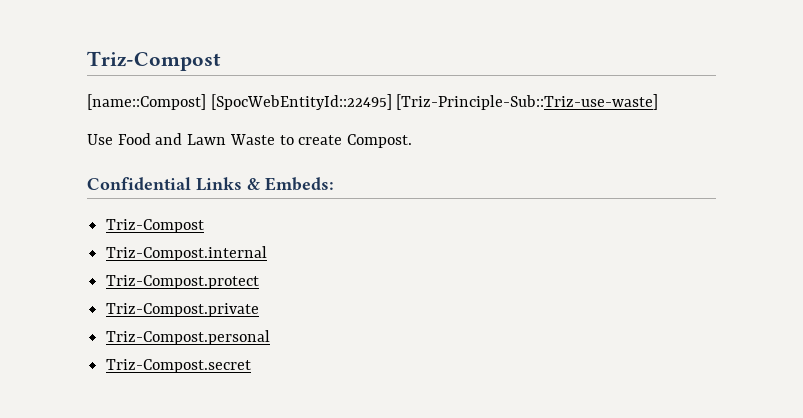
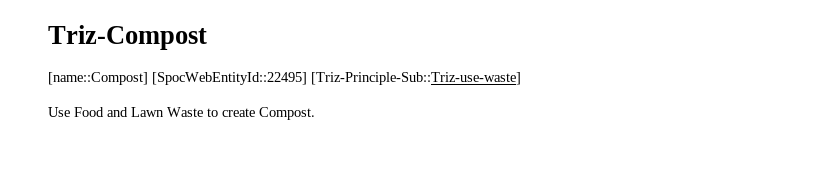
- Confidential Links & Embeds:
- Triz-Compost
- Triz-Compost.internal
- Triz-Compost.protect
- Triz-Compost.private
- Triz-Compost.personal
- Triz-Compost.secret

